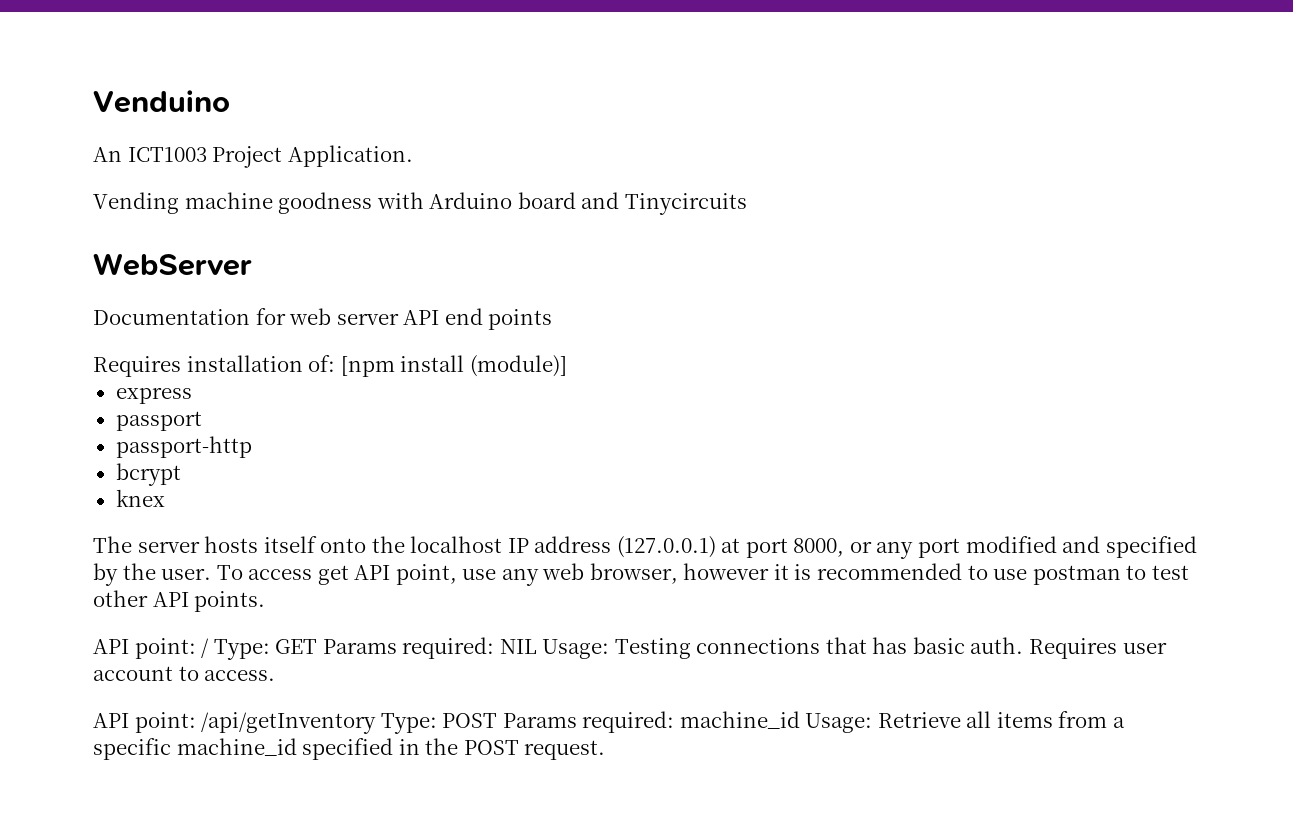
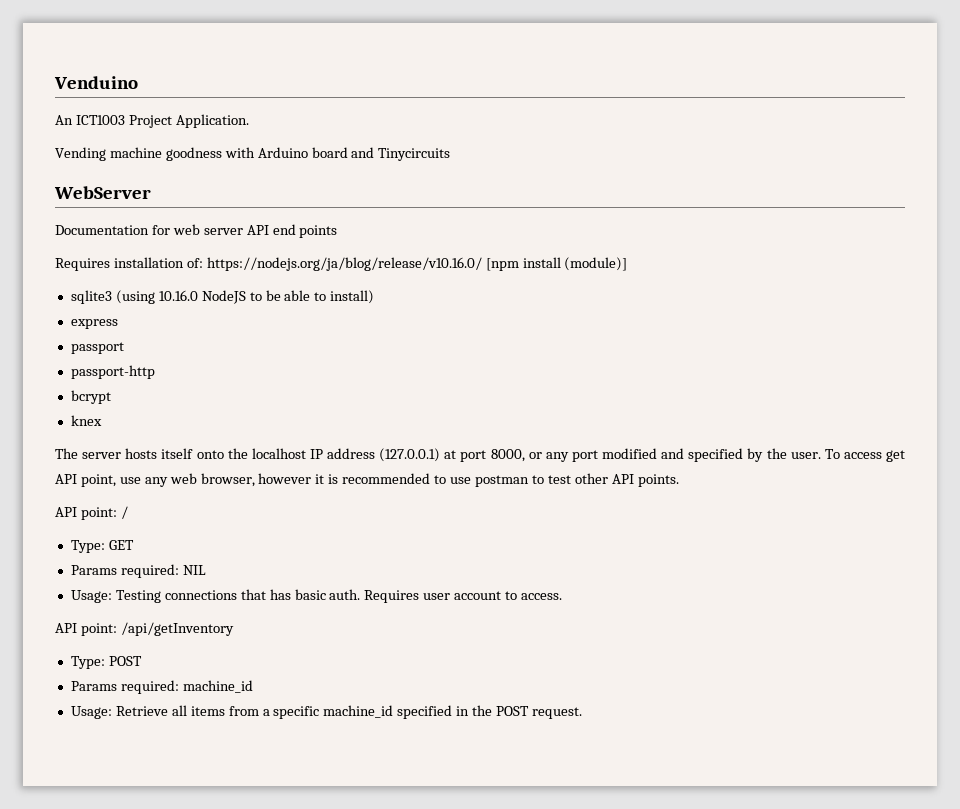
- Requires installation of: [npm install (module)]
+ Requires installation of: https://nodejs.org/ja/blog/release/v10.16.0/ [npm install (module)]
+ sqlite3 (using 10.16.0 NodeJS to be able to install)
- API point: / Type: GET Params required: NIL Usage: Testing connections that has basic auth.
+ API point: /
+ Type: GET
+ Params required: NIL
+ Usage: Testing connections that has basic auth.
- API point: /api/getInventory Type: POST Params required: machine_id Usage: Retrieve all items from a specific machine_id specified in the POST request.
+ API point: /api/getInventory
+ Type: POST
+ Params required: machine_id
+ Usage: Retrieve all items from a specific machine_id specified in the POST request.

